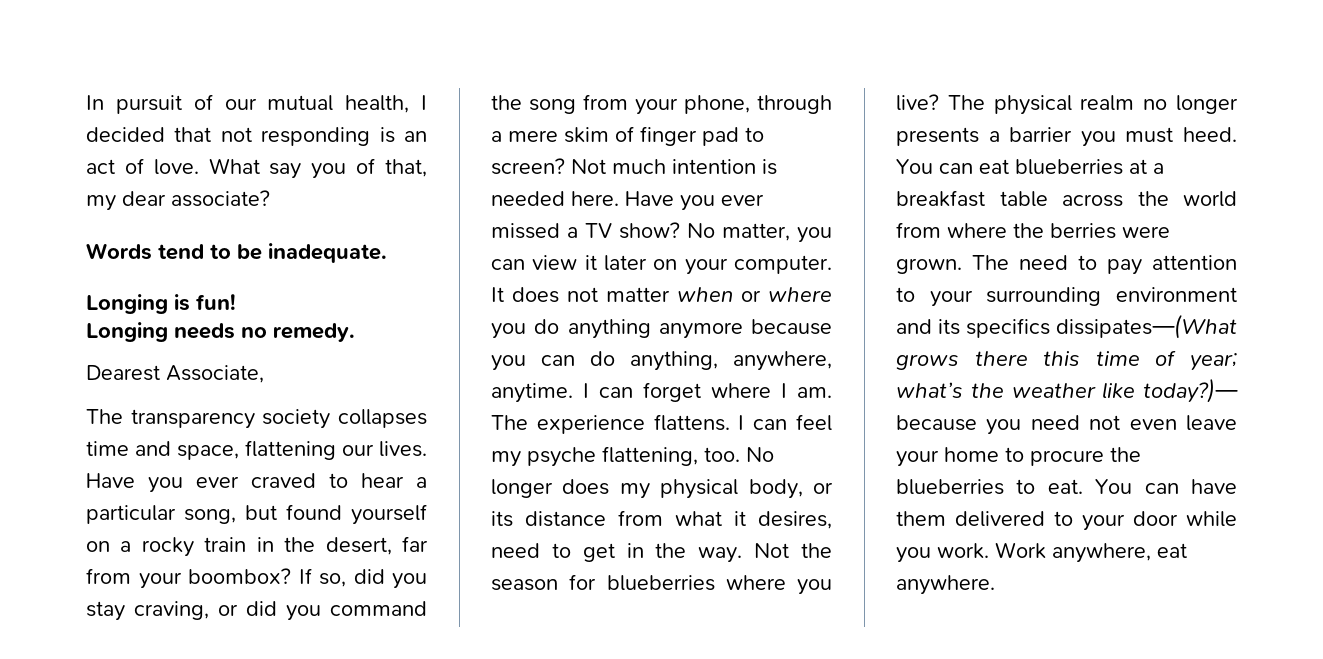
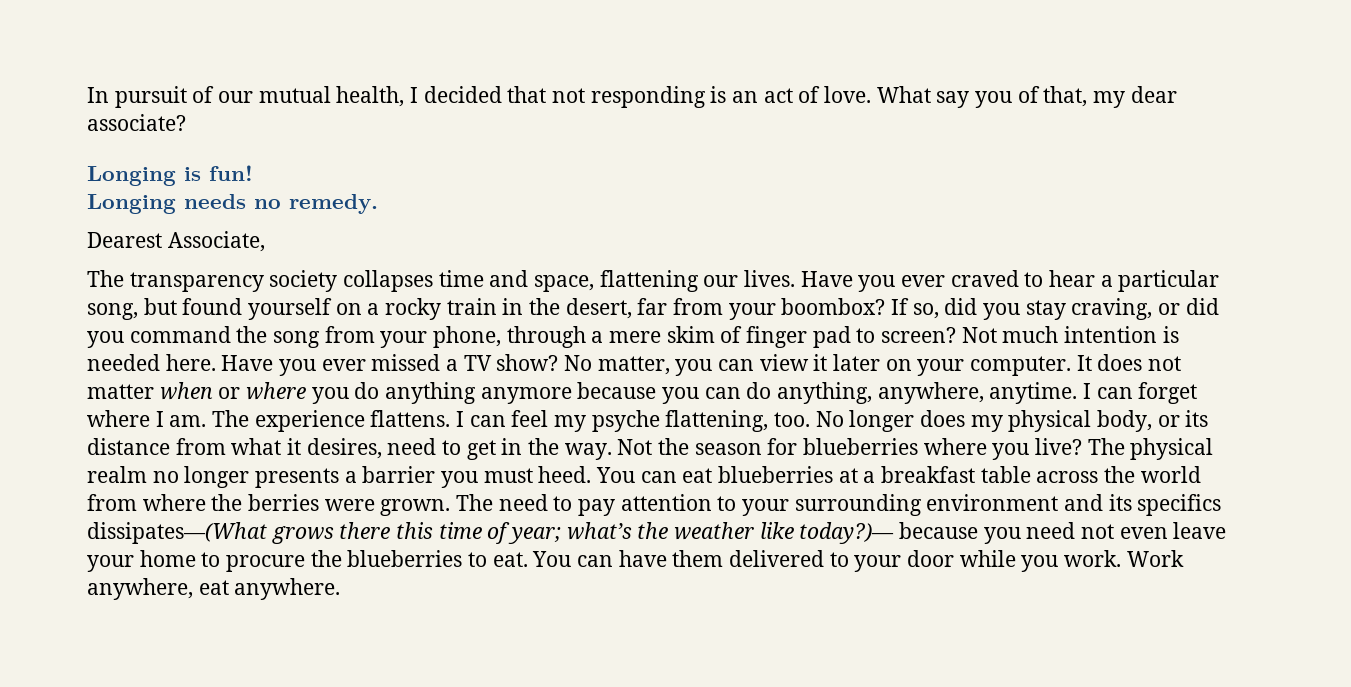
- Words tend to be inadequate.

